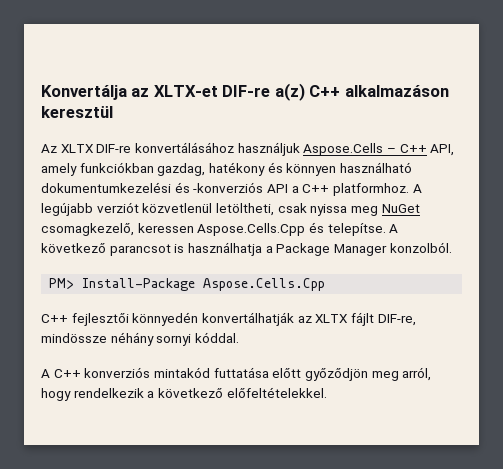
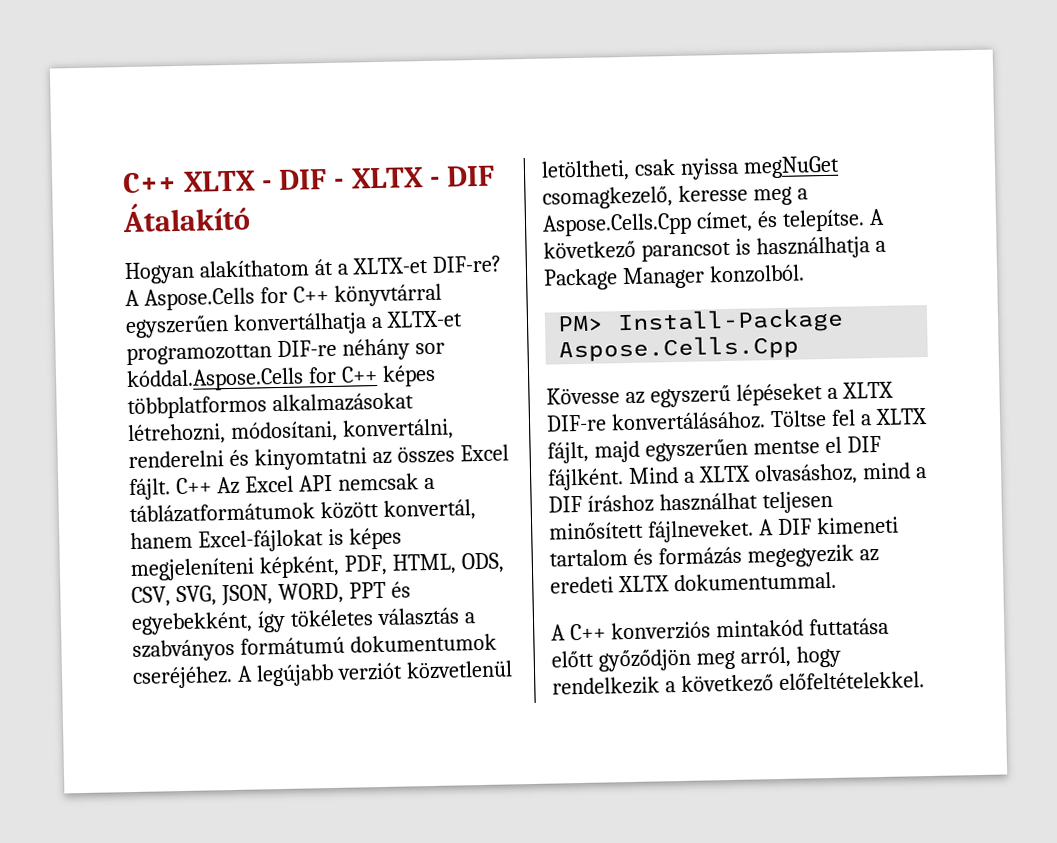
- Konvertálja az XLTX-et DIF-re a(z) C++ alkalmazáson keresztül
- Az XLTX DIF-re konvertálásához használjuk Aspose.Cells – C++ API, amely funkciókban gazdag, hatékony és könnyen használható dokumentumkezelési és -konverziós API a C++ platformhoz.
+ C++ XLTX - DIF - XLTX - DIF Átalakító
+ Hogyan alakíthatom át a XLTX-et DIF-re? A Aspose.Cells for C++ könyvtárral egyszerűen konvertálhatja a XLTX-et programozottan DIF-re néhány sor kóddal.Aspose.Cells for C++ képes többplatformos alkalmazásokat létrehozni, módosítani, konvertálni, renderelni és kinyomtatni az összes Excel fájlt. C++ Az Excel API nemcsak a táblázatformátumok között konvertál, hanem Excel-fájlokat is képes megjeleníteni képként, PDF, HTML, ODS, CSV, SVG, JSON, WORD, PPT és egyebekként, így tökéletes választás a szabványos formátumú dokumentumok cseréjéhez.
- A legújabb verziót közvetlenül letöltheti, csak nyissa meg NuGet csomagkezelő, keressen Aspose.Cells.Cpp és telepítse.
+ A legújabb verziót közvetlenül letöltheti, csak nyissa megNuGet csomagkezelő, keresse meg a Aspose.Cells.Cpp címet, és telepítse.
- C++ fejlesztői könnyedén konvertálhatják az XLTX fájlt DIF-re, mindössze néhány sornyi kóddal.
+ Kövesse az egyszerű lépéseket a XLTX DIF-re konvertálásához. Töltse fel a XLTX fájlt, majd egyszerűen mentse el DIF fájlként. Mind a XLTX olvasáshoz, mind a DIF íráshoz használhat teljesen minősített fájlneveket. A DIF kimeneti tartalom és formázás megegyezik az eredeti XLTX dokumentummal.

